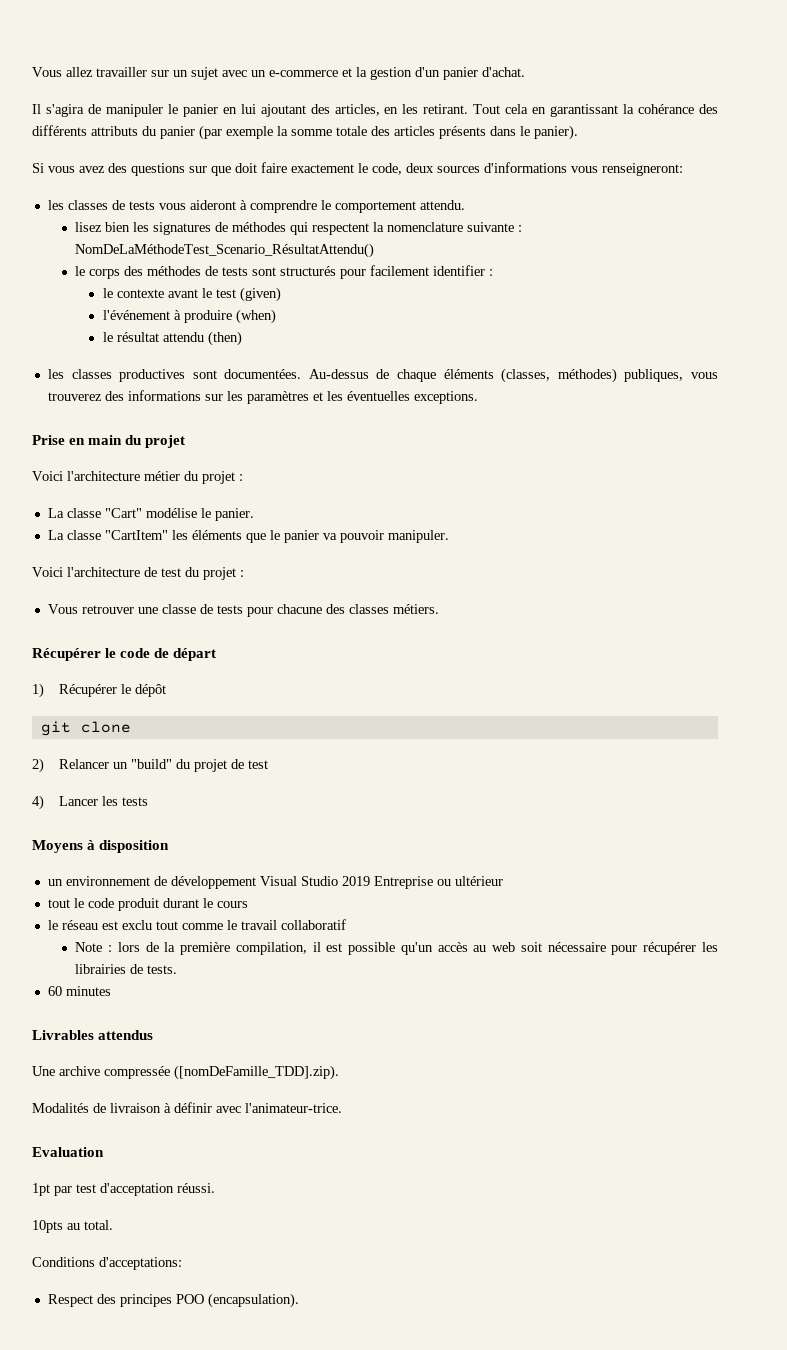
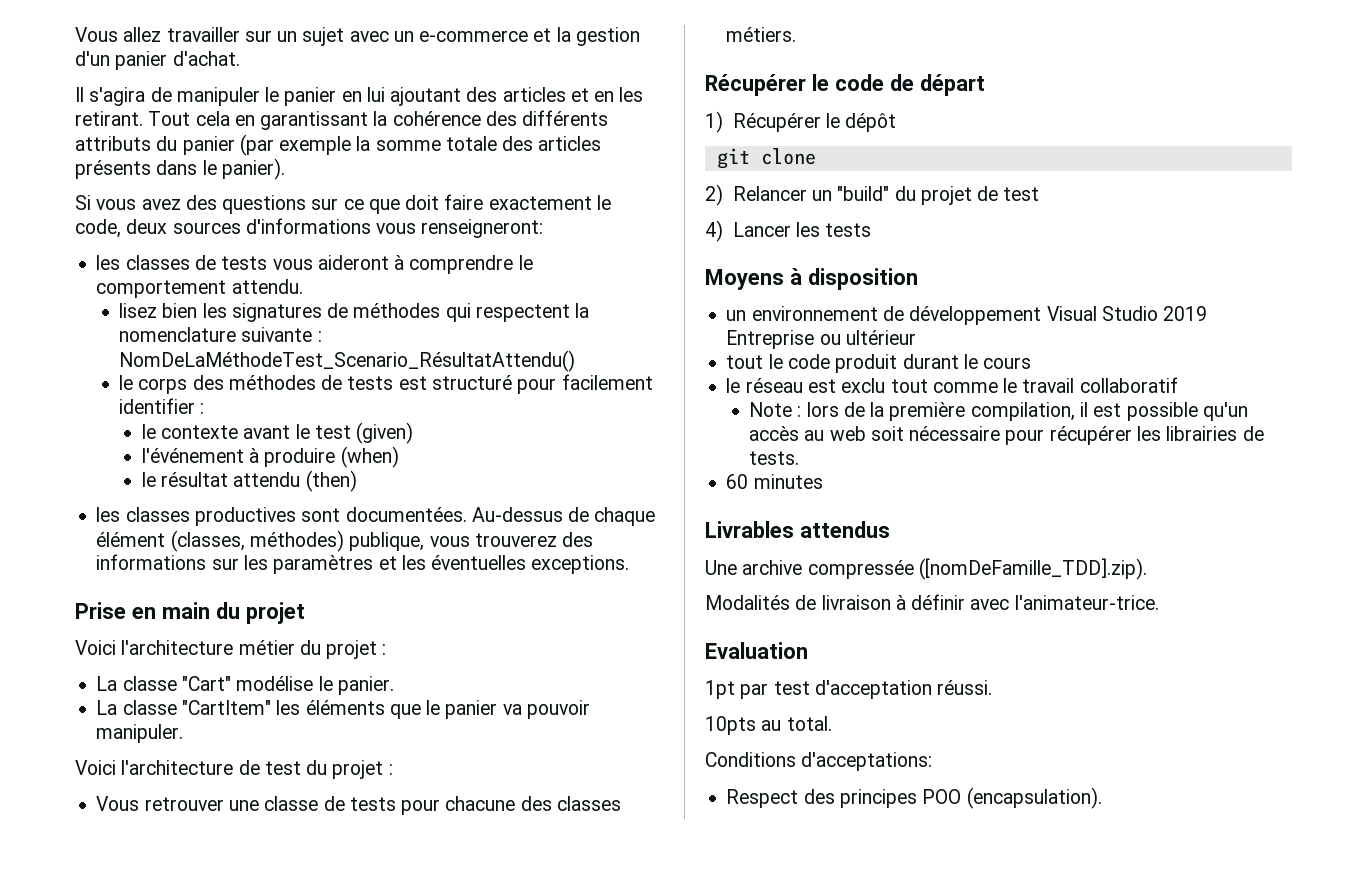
- Il s'agira de manipuler le panier en lui ajoutant des articles, en les retirant.
+ Il s'agira de manipuler le panier en lui ajoutant des articles et en les retirant.
- Tout cela en garantissant la cohérance des différents attributs du panier (par exemple la somme totale des articles présents dans le panier).
+ Tout cela en garantissant la cohérence des différents attributs du panier (par exemple la somme totale des articles présents dans le panier).
- Si vous avez des questions sur que doit faire exactement le code, deux sources d'informations vous renseigneront:
+ Si vous avez des questions sur ce que doit faire exactement le code, deux sources d'informations vous renseigneront:
- le corps des méthodes de tests sont structurés pour facilement identifier :
+ le corps des méthodes de tests est structuré pour facilement identifier :
- Au-dessus de chaque éléments (classes, méthodes) publiques, vous trouverez des informations sur les paramètres et les éventuelles exceptions.
+ Au-dessus de chaque élément (classes, méthodes) publique, vous trouverez des informations sur les paramètres et les éventuelles exceptions.

